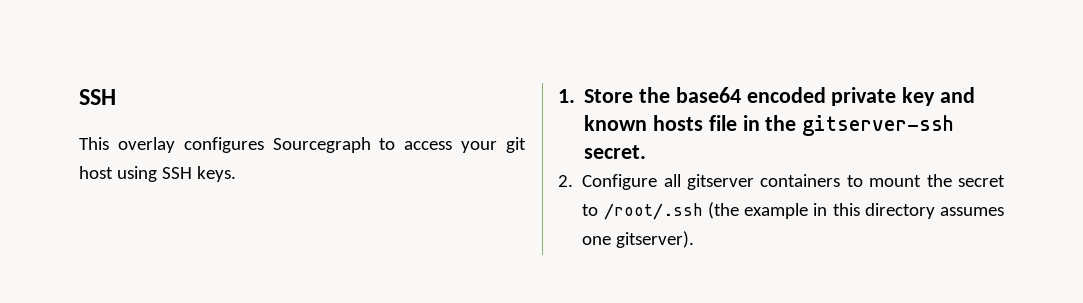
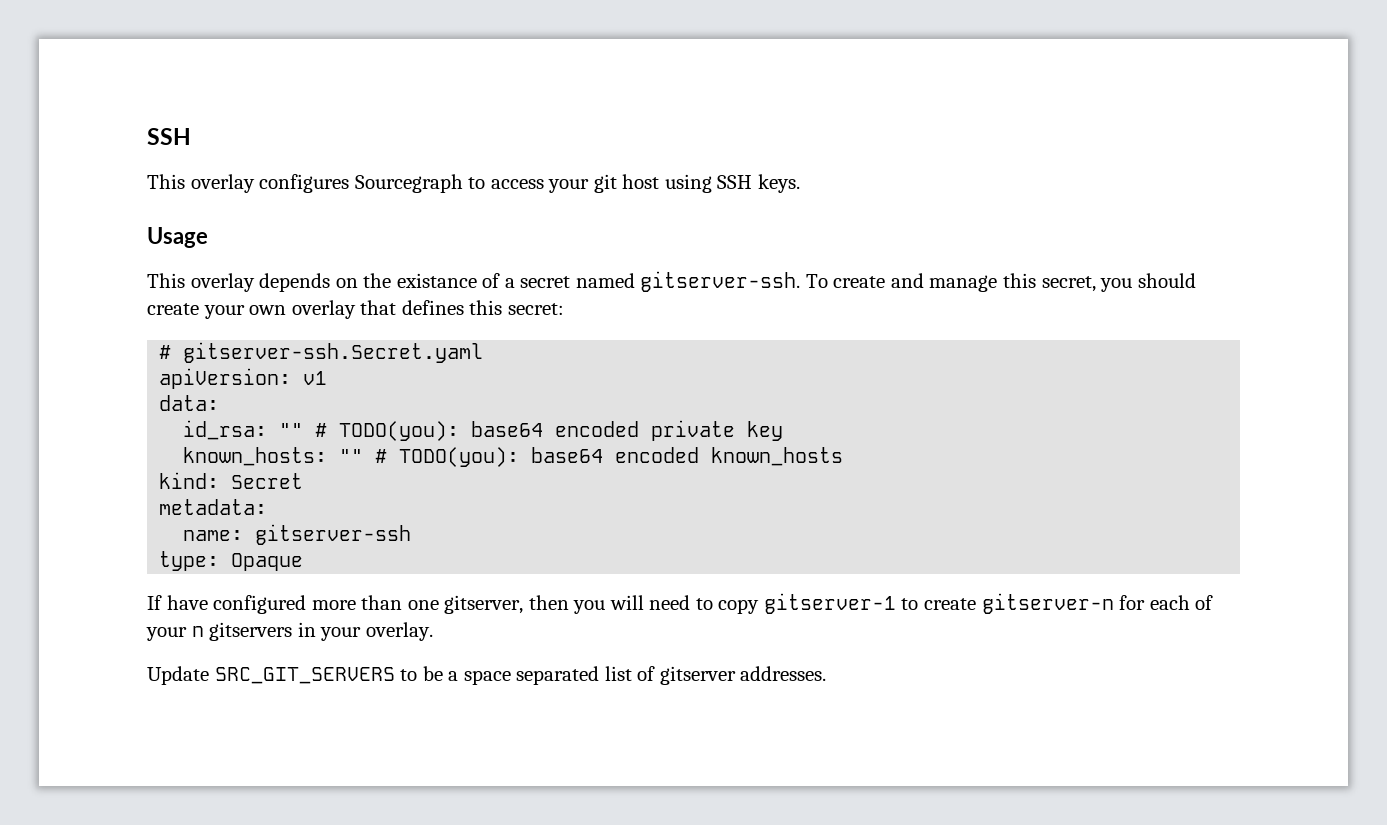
- 1. Store the base64 encoded private key and known hosts file in the gitserver-ssh secret.
- 2. Configure all gitserver containers to mount the secret to /root/.ssh (the example in this directory assumes one gitserver).
+ Usage
+ This overlay depends on the existance of a secret named gitserver-ssh. To create and manage this secret, you should create your own overlay that defines this secret:
+ # gitserver-ssh.Secret.yaml
+ apiVersion: v1
+ data:
+ id_rsa: "" # TODO(you): base64 encoded private key
+ known_hosts: "" # TODO(you): base64 encoded known_hosts
+ kind: Secret
+ metadata:
+ name: gitserver-ssh
+ type: Opaque
+ If have configured more than one gitserver, then you will need to copy gitserver-1 to create gitserver-n for each of your n gitservers in your overlay.
+ Update SRC_GIT_SERVERS to be a space separated list of gitserver addresses.

